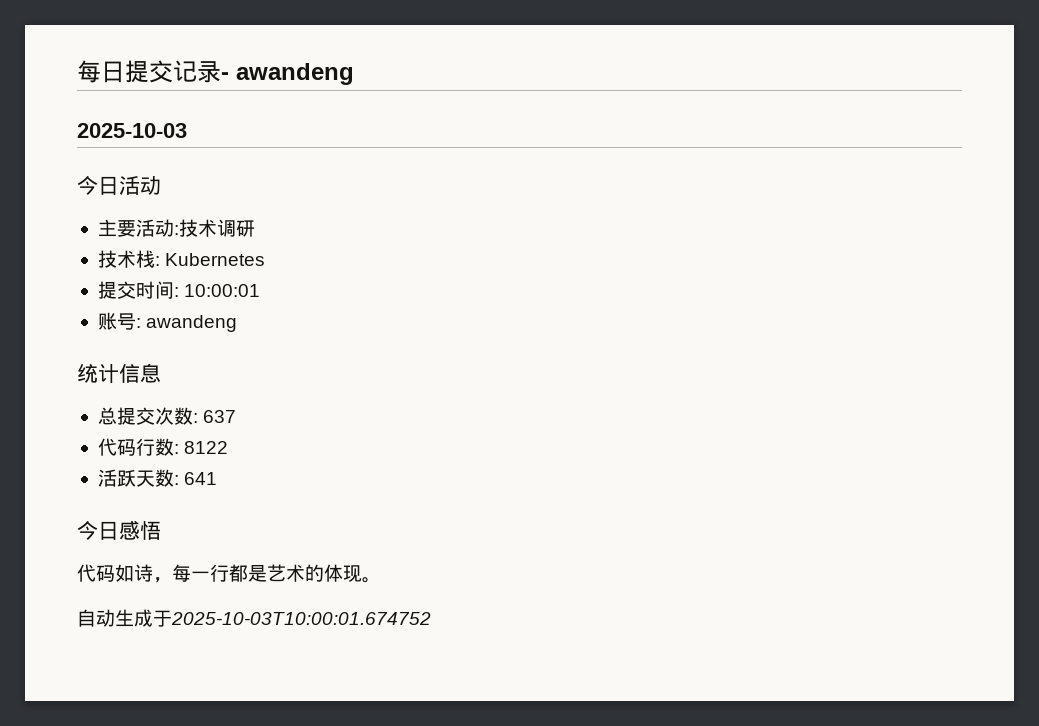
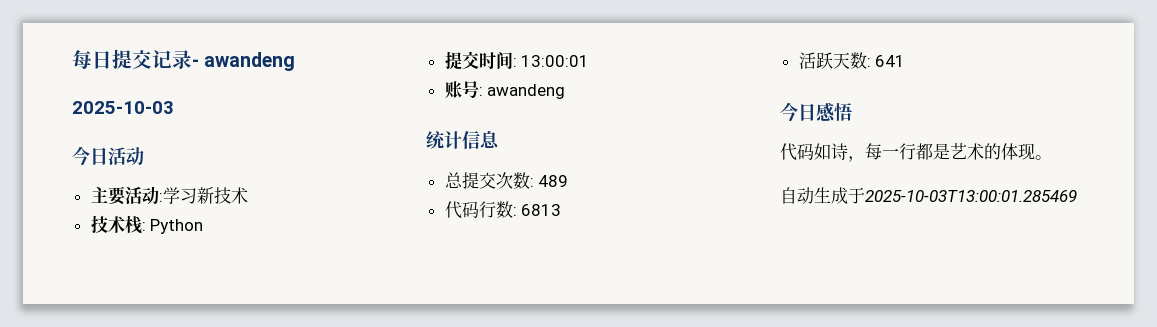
- 主要活动:技术调研
+ 主要活动:学习新技术
- 技术栈: Kubernetes
+ 技术栈: Python
- 提交时间: 10:00:01
+ 提交时间: 13:00:01
- 总提交次数: 637
+ 总提交次数: 489
- 代码行数: 8122
+ 代码行数: 6813
- 自动生成于2025-10-03T10:00:01.674752
+ 自动生成于2025-10-03T13:00:01.285469

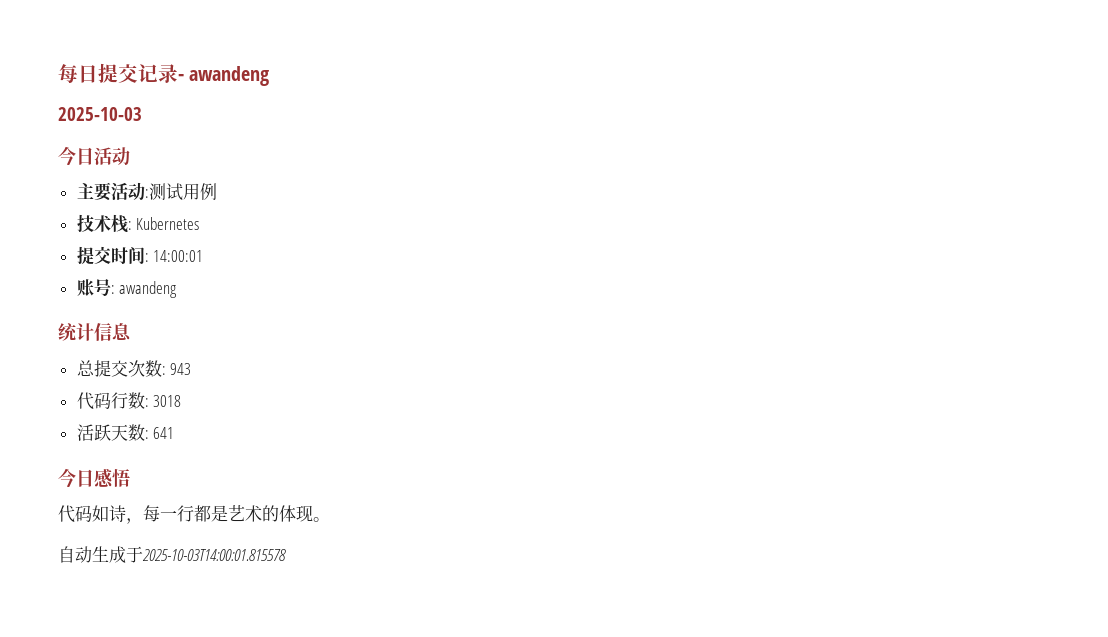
- 主要活动:学习新技术
+ 主要活动:测试用例
- 技术栈: Python
+ 技术栈: Kubernetes
- 提交时间: 13:00:01
+ 提交时间: 14:00:01
- 总提交次数: 489
+ 总提交次数: 943
- 代码行数: 6813
+ 代码行数: 3018
- 自动生成于2025-10-03T13:00:01.285469
+ 自动生成于2025-10-03T14:00:01.815578

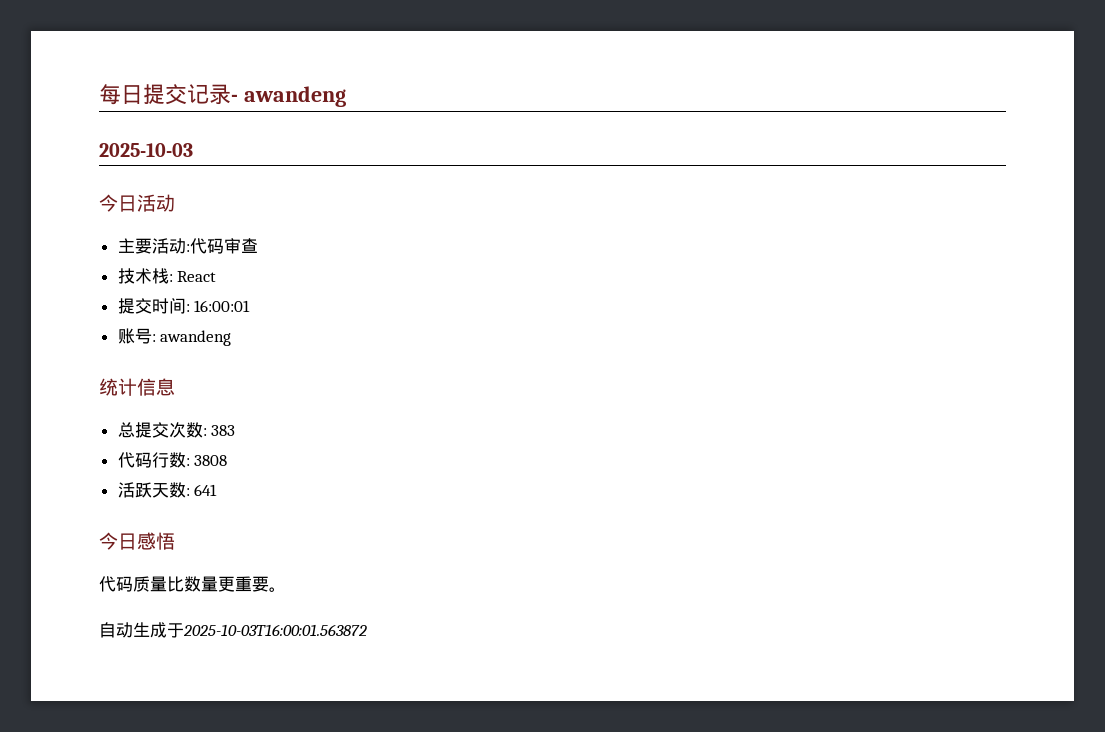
- 主要活动:测试用例
+ 主要活动:代码审查
- 技术栈: Kubernetes
+ 技术栈: React
- 提交时间: 14:00:01
+ 提交时间: 16:00:01
- 总提交次数: 943
+ 总提交次数: 383
- 代码行数: 3018
+ 代码行数: 3808
- 代码如诗，每一行都是艺术的体现。
+ 代码质量比数量更重要。
- 自动生成于2025-10-03T14:00:01.815578
+ 自动生成于2025-10-03T16:00:01.563872

